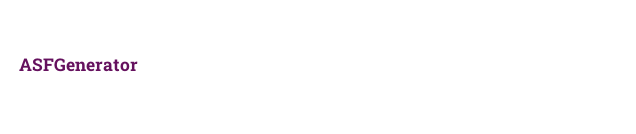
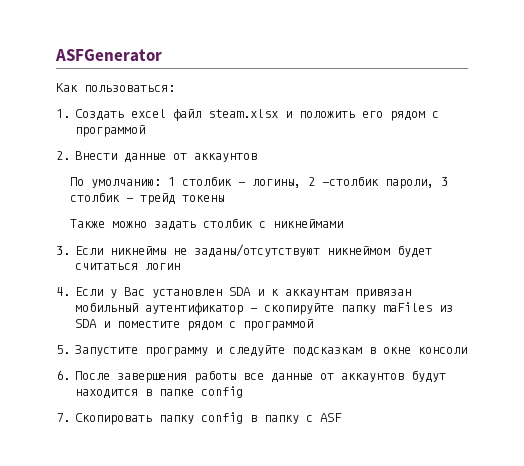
+ Как пользоваться:
+ 1. Создать excel файл steam.xlsx и положить его рядом с программой
+ 2. Внести данные от аккаунтов
+ По умолчанию: 1 столбик - логины, 2 -столбик пароли, 3 столбик - трейд токены
+ Также можно задать столбик с никнеймами
+ 3. Если никнеймы не заданы/отсутствуют никнеймом будет считаться логин
+ 4. Если у Вас установлен SDA и к аккаунтам привязан мобильный аутентификатор - скопируйте папку maFiles из SDA и поместите рядом с программой
+ 5. Запустите программу и следуйте подсказкам в окне консоли
+ 6. После завершения работы все данные от аккаунтов будут находится в папке config
+ 7. Скопировать папку config в папку с ASF

